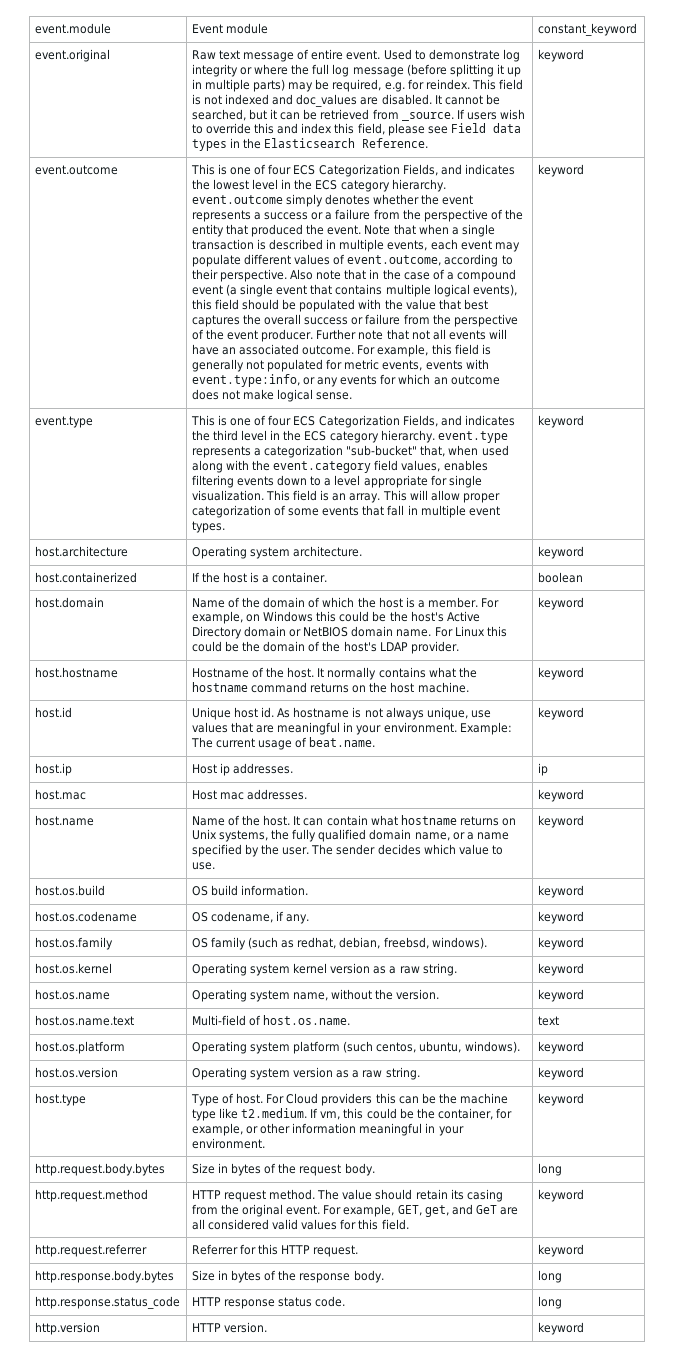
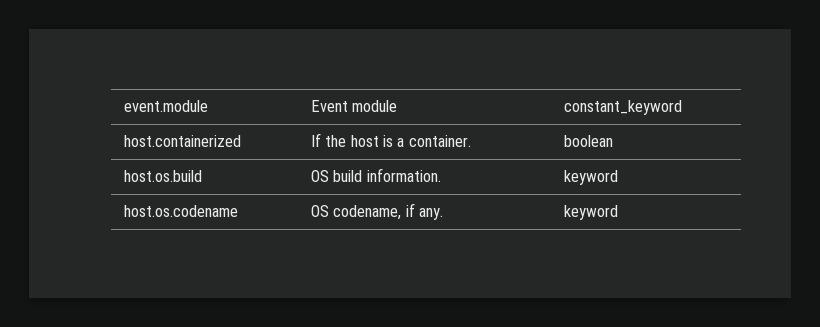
- event.original | Raw text message of entire event. Used to demonstrate log integrity or where the full log message (before splitting it up in multiple parts) may be required, e.g. for reindex. This field is not indexed and doc_values are disabled. It cannot be searched, but it can be retrieved from _source. If users wish to override this and index this field, please see Field data types in the Elasticsearch Reference. | keyword
- event.outcome | This is one of four ECS Categorization Fields, and indicates the lowest level in the ECS category hierarchy. event.outcome simply denotes whether the event represents a success or a failure from the perspective of the entity that produced the event. Note that when a single transaction is described in multiple events, each event may populate different values of event.outcome, according to their perspective. Also note that in the case of a compound event (a single event that contains multiple logical events), this field should be populated with the value that best captures the overall success or failure from the perspective of the event producer. Further note that not all events will have an associated outcome. For example, this field is generally not populated for metric events, events with event.type:info, or any events for which an outcome does not make logical sense. | keyword
- event.type | This is one of four ECS Categorization Fields, and indicates the third level in the ECS category hierarchy. event.type represents a categorization "sub-bucket" that, when used along with the event.category field values, enables filtering events down to a level appropriate for single visualization. This field is an array. This will allow proper categorization of some events that fall in multiple event types. | keyword
- host.architecture | Operating system architecture. | keyword
- host.domain | Name of the domain of which the host is a member. For example, on Windows this could be the host's Active Directory domain or NetBIOS domain name. For Linux this could be the domain of the host's LDAP provider. | keyword
- host.hostname | Hostname of the host. It normally contains what the hostname command returns on the host machine. | keyword
- host.id | Unique host id. As hostname is not always unique, use values that are meaningful in your environment. Example: The current usage of beat.name. | keyword
- host.ip | Host ip addresses. | ip
- host.mac | Host mac addresses. | keyword
- host.name | Name of the host. It can contain what hostname returns on Unix systems, the fully qualified domain name, or a name specified by the user. The sender decides which value to use. | keyword
- host.os.family | OS family (such as redhat, debian, freebsd, windows). | keyword
- host.os.kernel | Operating system kernel version as a raw string. | keyword
- host.os.name | Operating system name, without the version. | keyword
- host.os.name.text | Multi-field of host.os.name. | text
- host.os.platform | Operating system platform (such centos, ubuntu, windows). | keyword
- host.os.version | Operating system version as a raw string. | keyword
- host.type | Type of host. For Cloud providers this can be the machine type like t2.medium. If vm, this could be the container, for example, or other information meaningful in your environment. | keyword
- http.request.body.bytes | Size in bytes of the request body. | long
- http.request.method | HTTP request method. The value should retain its casing from the original event. For example, GET, get, and GeT are all considered valid values for this field. | keyword
- http.request.referrer | Referrer for this HTTP request. | keyword
- http.response.body.bytes | Size in bytes of the response body. | long
- http.response.status_code | HTTP response status code. | long
- http.version | HTTP version. | keyword

